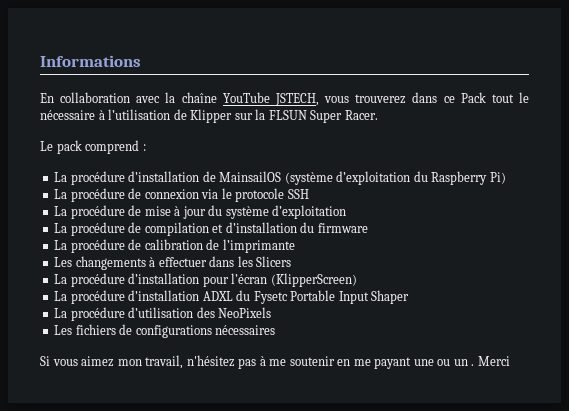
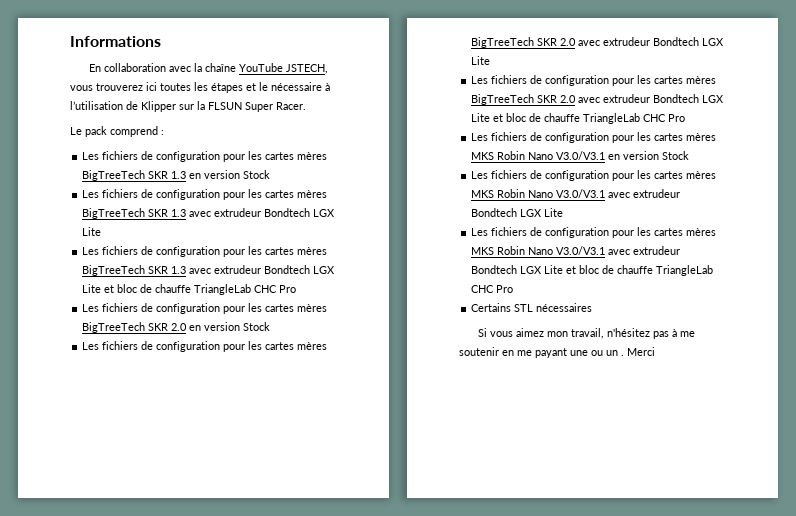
- En collaboration avec la chaîne YouTube JSTECH, vous trouverez dans ce Pack tout le nécessaire à l’utilisation de Klipper sur la FLSUN Super Racer.
+ En collaboration avec la chaîne YouTube JSTECH, vous trouverez ici toutes les étapes et le nécessaire à l’utilisation de Klipper sur la FLSUN Super Racer.
- La procédure d’installation de MainsailOS (système d’exploitation du Raspberry Pi)
- La procédure de connexion via le protocole SSH
- La procédure de mise à jour du système d’exploitation
- La procédure de compilation et d’installation du firmware
- La procédure de calibration de l’imprimante
- Les changements à effectuer dans les Slicers
- La procédure d’installation pour l’écran (KlipperScreen)
- La procédure d’installation ADXL du Fysetc Portable Input Shaper
- La procédure d’utilisation des NeoPixels
- Les fichiers de configurations nécessaires
+ Les fichiers de configuration pour les cartes mères BigTreeTech SKR 1.3 en version Stock
+ Les fichiers de configuration pour les cartes mères BigTreeTech SKR 1.3 avec extrudeur Bondtech LGX Lite
+ Les fichiers de configuration pour les cartes mères BigTreeTech SKR 1.3 avec extrudeur Bondtech LGX Lite et bloc de chauffe TriangleLab CHC Pro
+ Les fichiers de configuration pour les cartes mères BigTreeTech SKR 2.0 en version Stock
+ Les fichiers de configuration pour les cartes mères BigTreeTech SKR 2.0 avec extrudeur Bondtech LGX Lite
+ Les fichiers de configuration pour les cartes mères BigTreeTech SKR 2.0 avec extrudeur Bondtech LGX Lite et bloc de chauffe TriangleLab CHC Pro
+ Les fichiers de configuration pour les cartes mères MKS Robin Nano V3.0/V3.1 en version Stock
+ Les fichiers de configuration pour les cartes mères MKS Robin Nano V3.0/V3.1 avec extrudeur Bondtech LGX Lite
+ Les fichiers de configuration pour les cartes mères MKS Robin Nano V3.0/V3.1 avec extrudeur Bondtech LGX Lite et bloc de chauffe TriangleLab CHC Pro
+ Certains STL nécessaires

